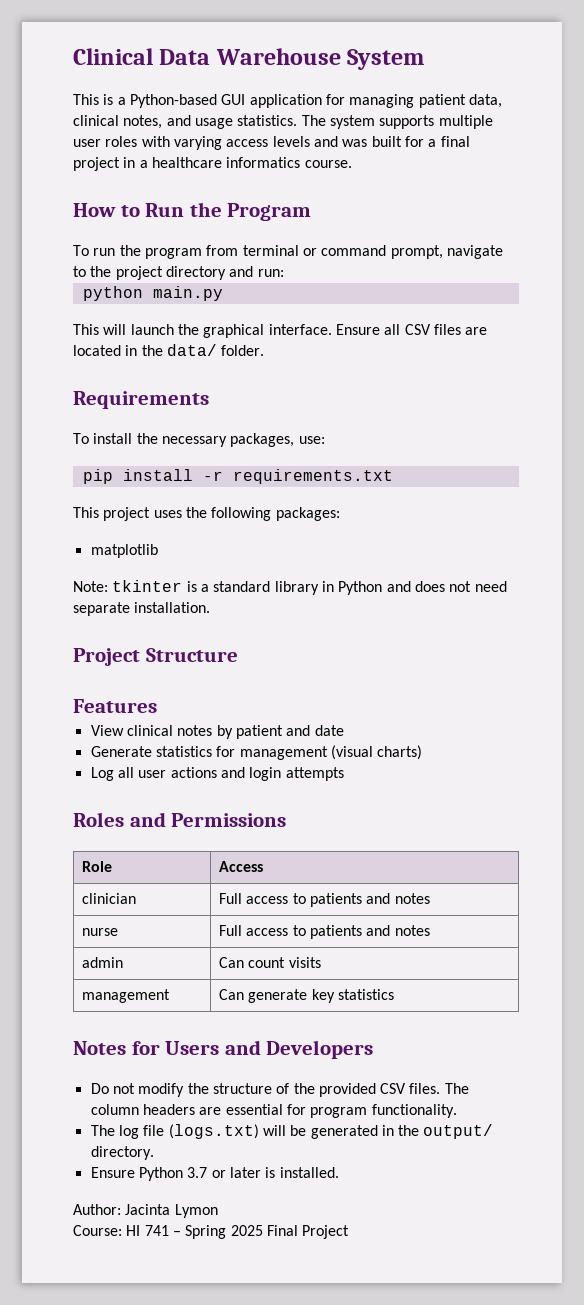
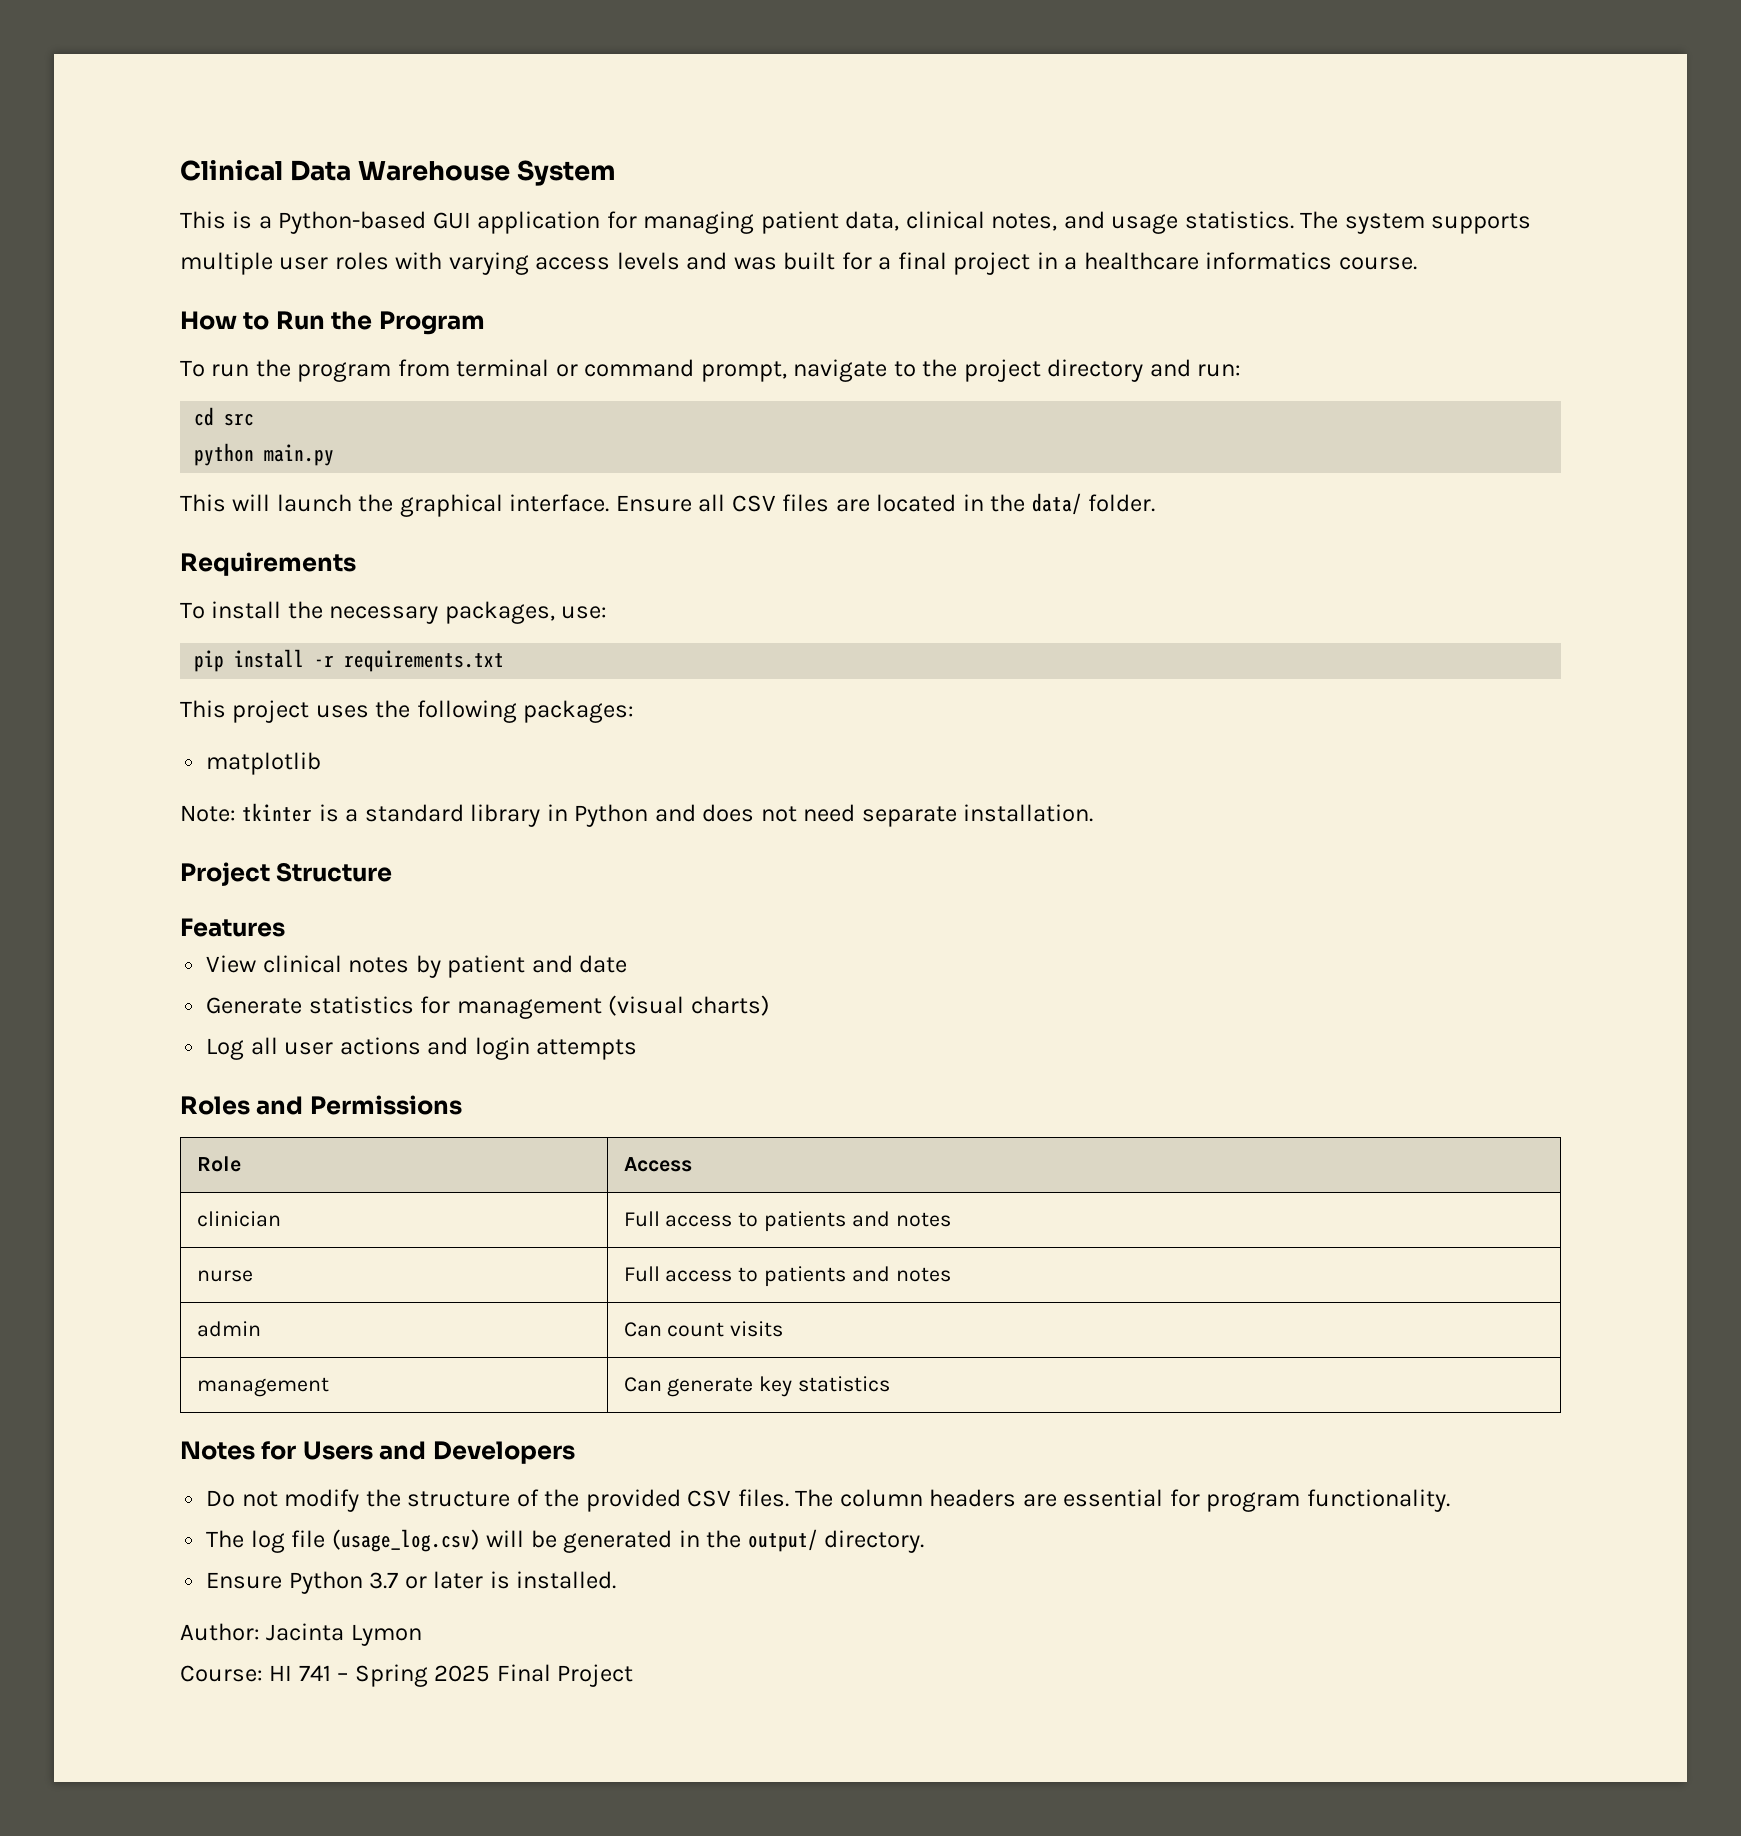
+ cd src
- The log file (logs.txt) will be generated in the output/ directory.
+ The log file (usage_log.csv) will be generated in the output/ directory.

